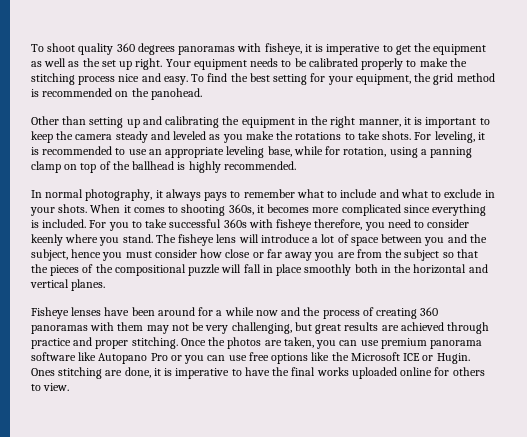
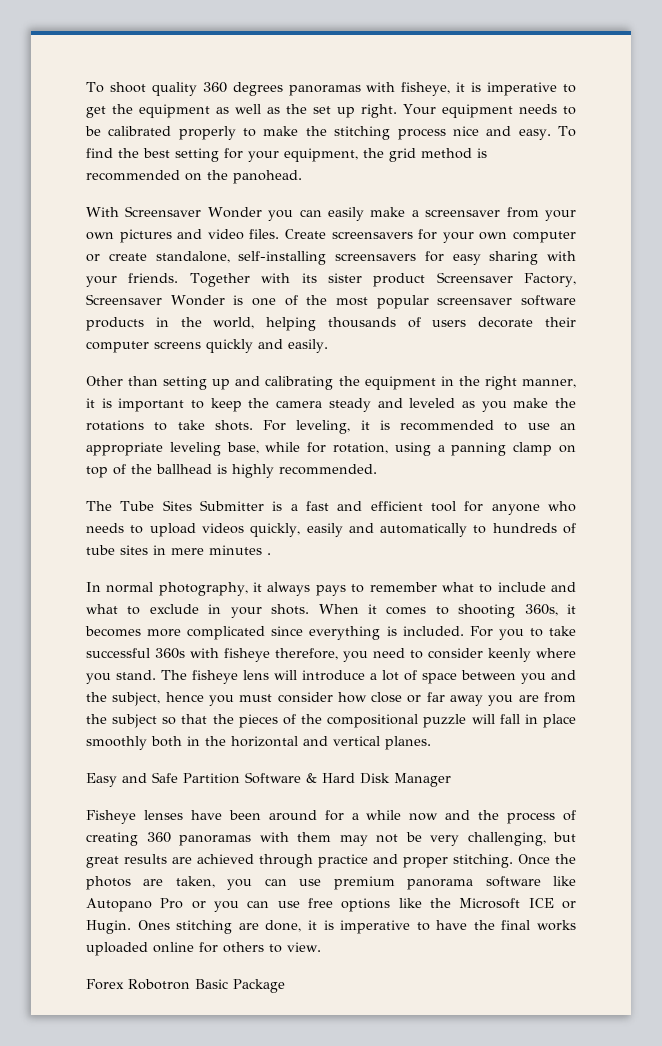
+ With Screensaver Wonder you can easily make a screensaver from your own pictures and video files. Create screensavers for your own computer or create standalone, self-installing screensavers for easy sharing with your friends. Together with its sister product Screensaver Factory, Screensaver Wonder is one of the most popular screensaver software products in the world, helping thousands of users decorate their computer screens quickly and easily.
+ The Tube Sites Submitter is a fast and efficient tool for anyone who needs to upload videos quickly, easily and automatically to hundreds of tube sites in mere minutes .
+ Easy and Safe Partition Software & Hard Disk Manager
+ Forex Robotron Basic Package

